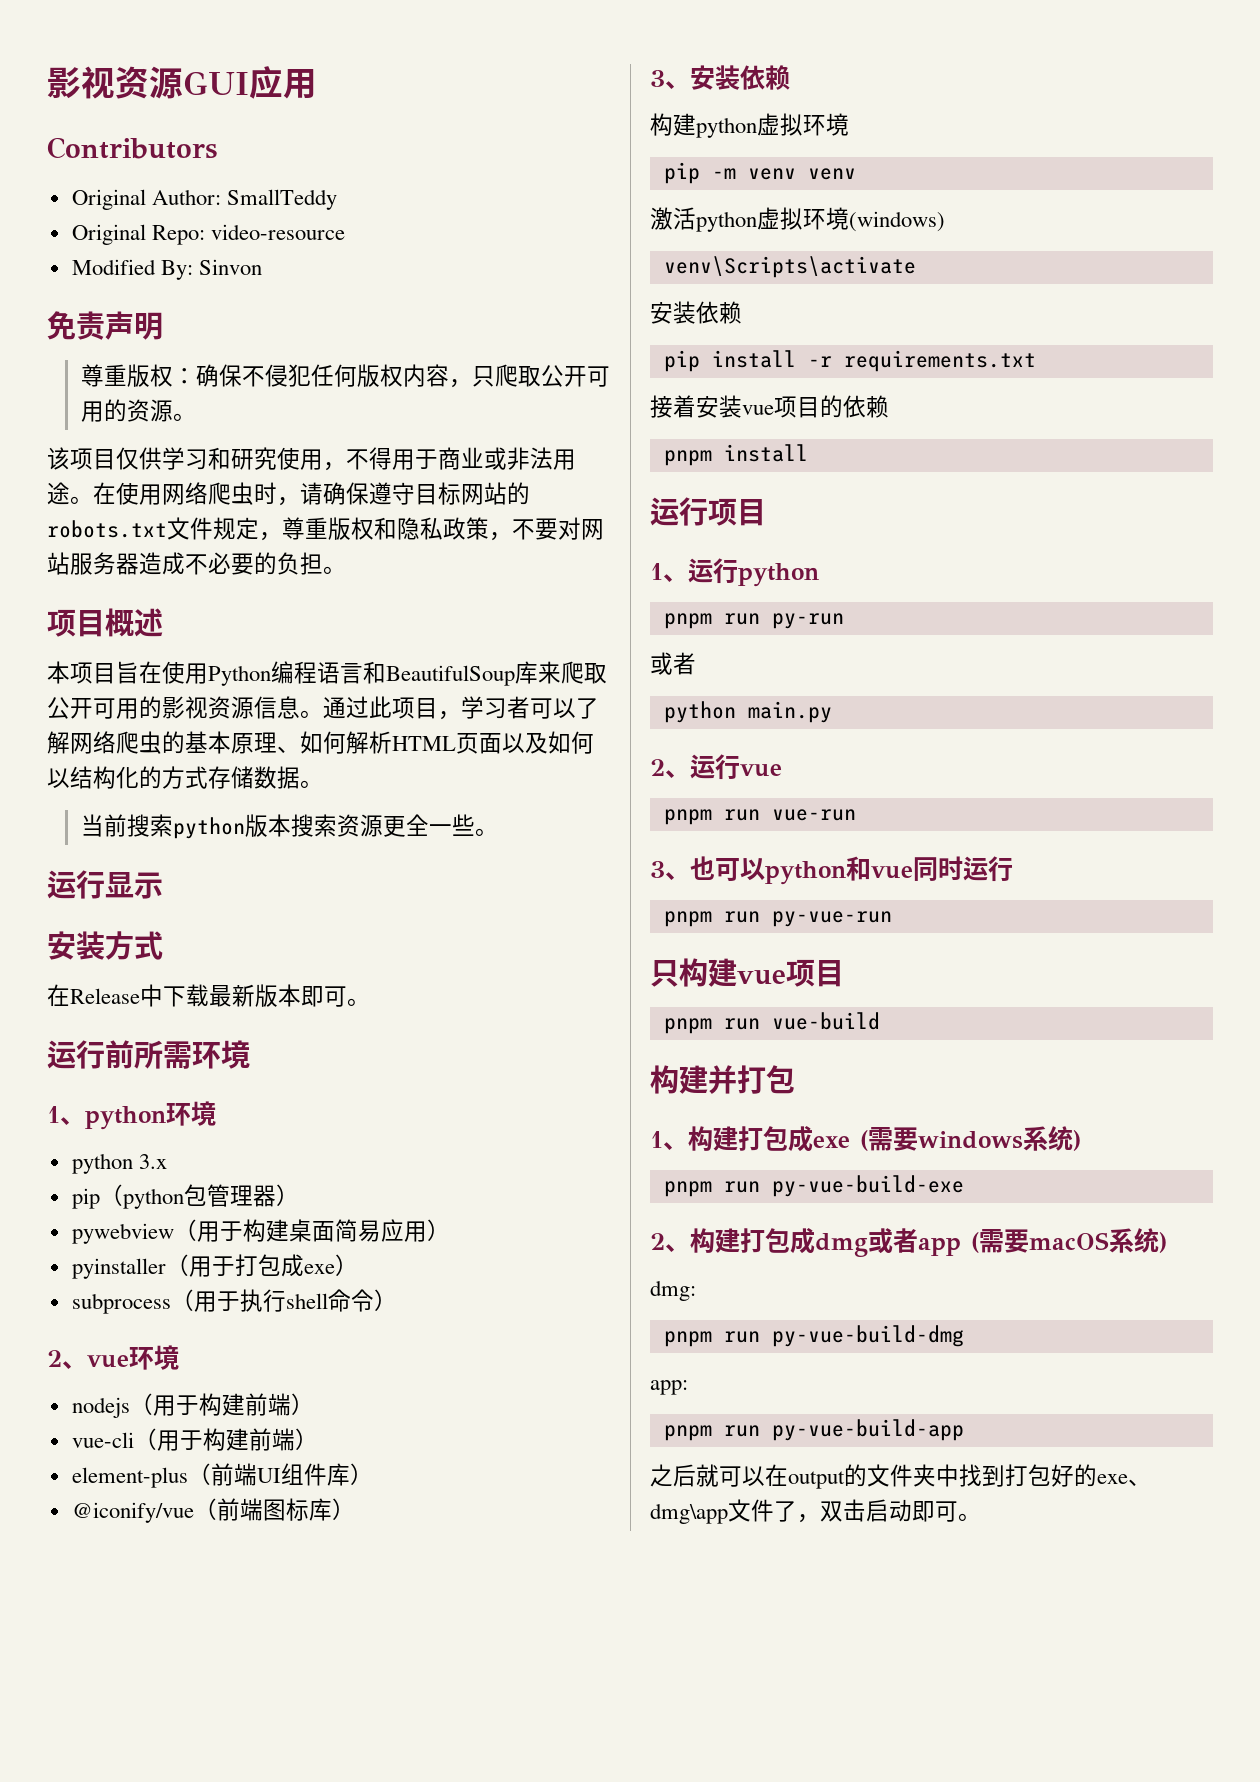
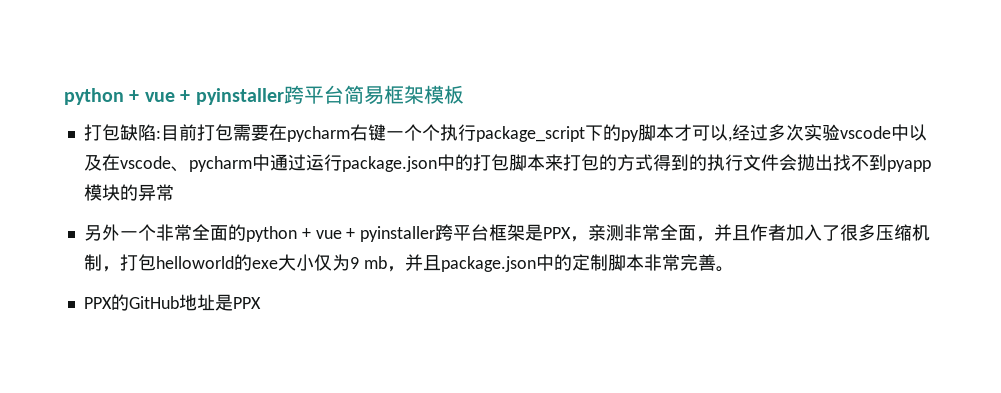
- 影视资源GUI应用
- Contributors
- Original Author: SmallTeddy
- Original Repo: video-resource
- Modified By: Sinvon
- 免责声明
- 尊重版权：确保不侵犯任何版权内容，只爬取公开可用的资源。
- 该项目仅供学习和研究使用，不得用于商业或非法用途。在使用网络爬虫时，请确保遵守目标网站的robots.txt文件规定，尊重版权和隐私政策，不要对网站服务器造成不必要的负担。
- 项目概述
- 本项目旨在使用Python编程语言和BeautifulSoup库来爬取公开可用的影视资源信息。通过此项目，学习者可以了解网络爬虫的基本原理、如何解析HTML页面以及如何以结构化的方式存储数据。
- 当前搜索python版本搜索资源更全一些。
- 运行显示
- 安装方式
- 在Release中下载最新版本即可。
- 运行前所需环境
- 1、python环境
- python 3.x
- pip（python包管理器）
- pywebview（用于构建桌面简易应用）
- pyinstaller（用于打包成exe）
- subprocess（用于执行shell命令）
- 2、vue环境
- nodejs（用于构建前端）
- vue-cli（用于构建前端）
- element-plus（前端UI组件库）
- @iconify/vue（前端图标库）
- 3、安装依赖
- 构建python虚拟环境
- pip -m venv venv
- 激活python虚拟环境(windows)
- venv\Scripts\activate
- 安装依赖
- pip install -r requirements.txt
- 接着安装vue项目的依赖
- pnpm install
- 运行项目
- 1、运行python
- pnpm run py-run
- 或者
- python main.py
- 2、运行vue
- pnpm run vue-run
- 3、也可以python和vue同时运行
- pnpm run py-vue-run
- 只构建vue项目
- pnpm run vue-build
- 构建并打包
- 1、构建打包成exe (需要windows系统)
- pnpm run py-vue-build-exe
- 2、构建打包成dmg或者app (需要macOS系统)
- dmg:
- pnpm run py-vue-build-dmg
- app:
- pnpm run py-vue-build-app
- 之后就可以在output的文件夹中找到打包好的exe、dmg\app文件了，双击启动即可。
+ python + vue + pyinstaller跨平台简易框架模板
+ 打包缺陷:目前打包需要在pycharm右键一个个执行package_script下的py脚本才可以,经过多次实验vscode中以及在vscode、pycharm中通过运行package.json中的打包脚本来打包的方式得到的执行文件会抛出找不到pyapp模块的异常
+ 另外一个非常全面的python + vue + pyinstaller跨平台框架是PPX，亲测非常全面，并且作者加入了很多压缩机制，打包helloworld的exe大小仅为9 mb，并且package.json中的定制脚本非常完善。
+ PPX的GitHub地址是PPX

